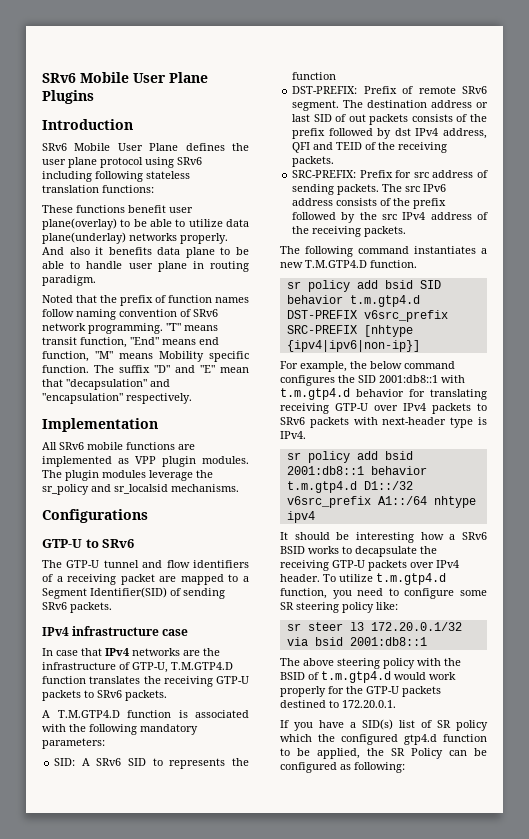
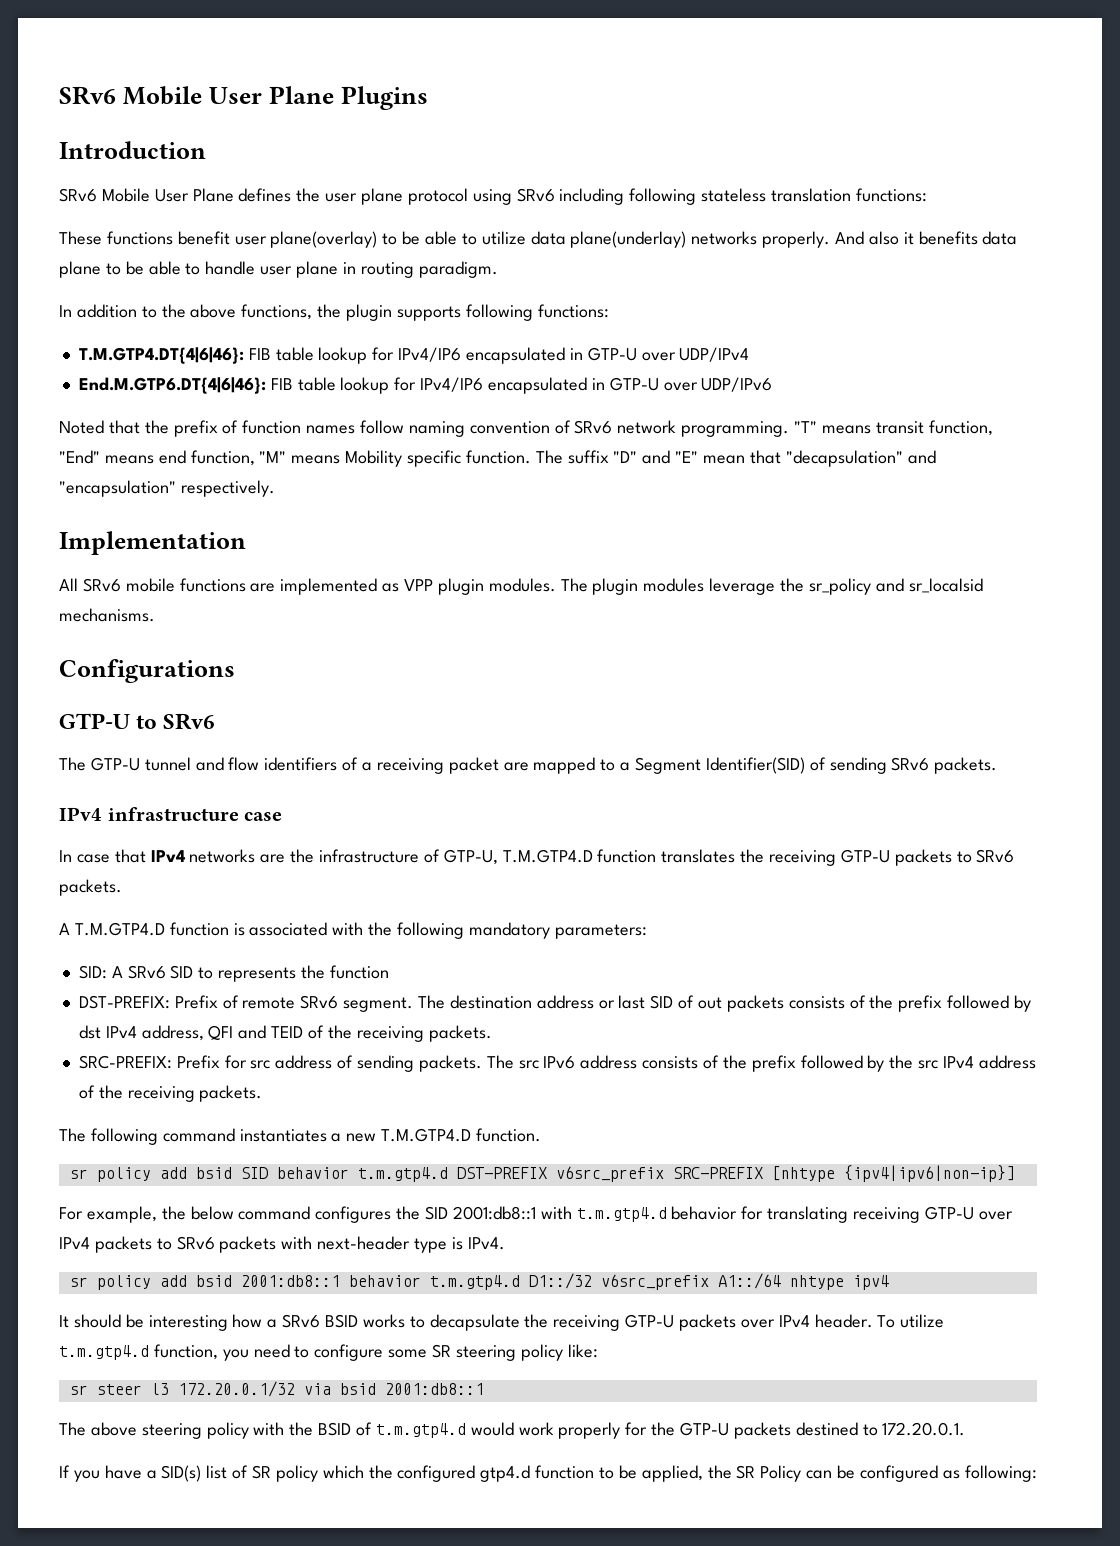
+ In addition to the above functions, the plugin supports following functions:
+ T.M.GTP4.DT{4|6|46}: FIB table lookup for IPv4/IP6 encapsulated in GTP-U over UDP/IPv4
+ End.M.GTP6.DT{4|6|46}: FIB table lookup for IPv4/IP6 encapsulated in GTP-U over UDP/IPv6

